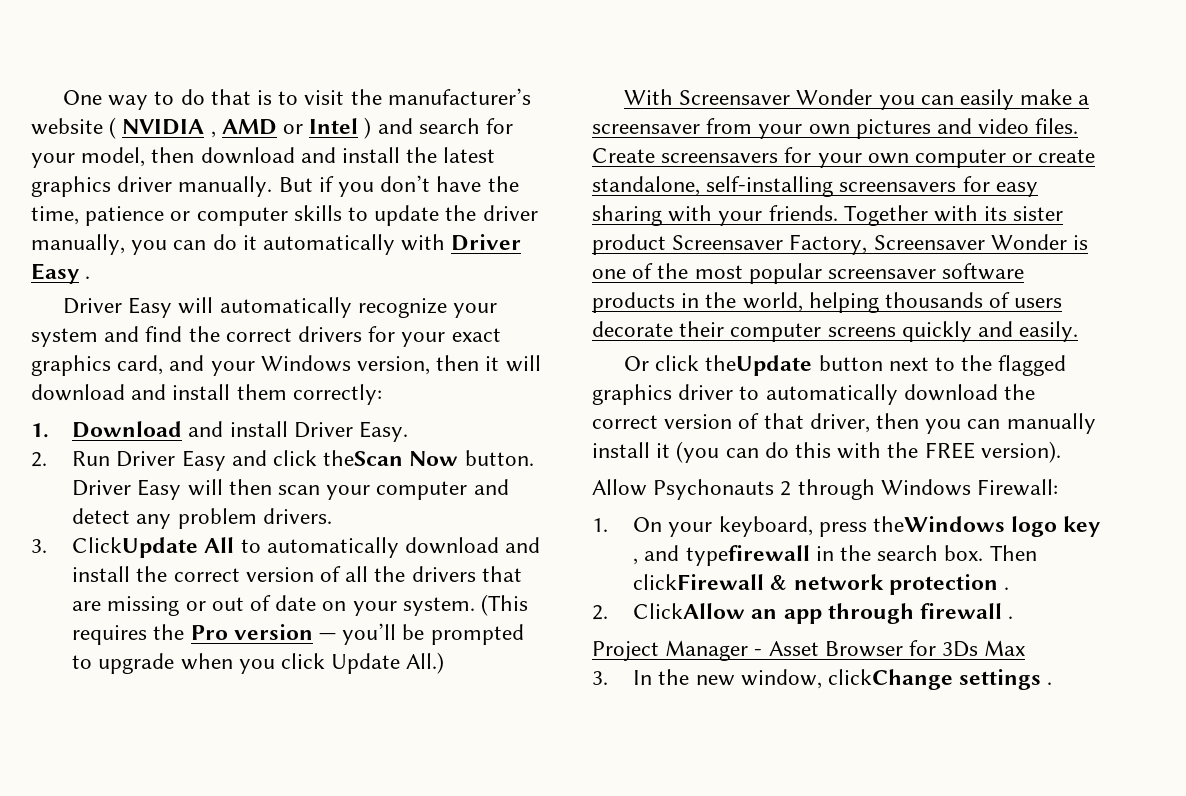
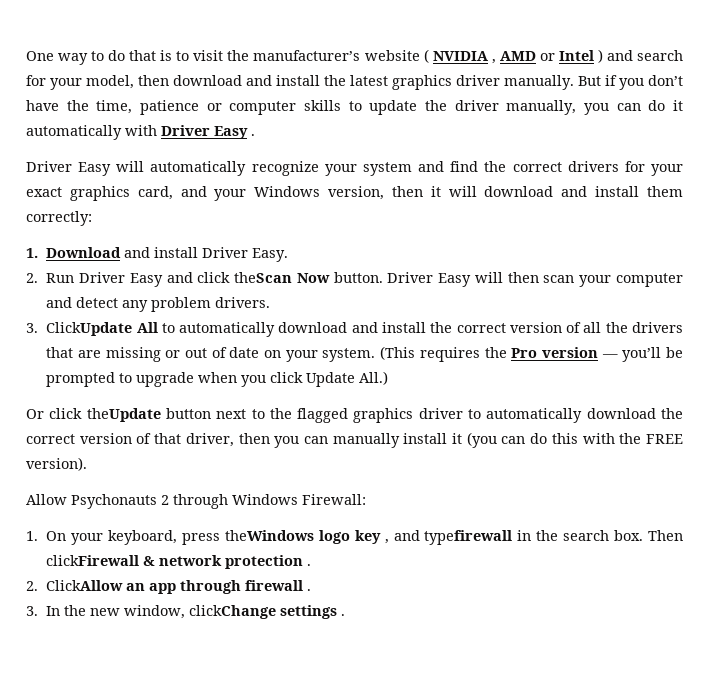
- With Screensaver Wonder you can easily make a screensaver from your own pictures and video files. Create screensavers for your own computer or create standalone, self-installing screensavers for easy sharing with your friends. Together with its sister product Screensaver Factory, Screensaver Wonder is one of the most popular screensaver software products in the world, helping thousands of users decorate their computer screens quickly and easily.
- Project Manager - Asset Browser for 3Ds Max

